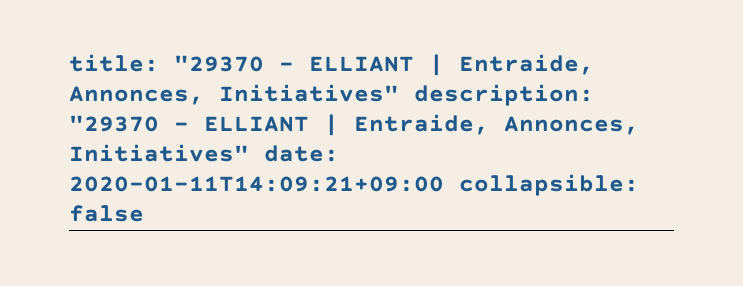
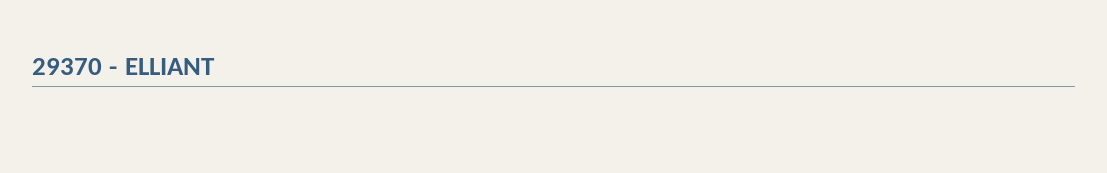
- title: "29370 - ELLIANT | Entraide, Annonces, Initiatives" description: "29370 - ELLIANT | Entraide, Annonces, Initiatives" date: 2020-01-11T14:09:21+09:00 collapsible: false
+ 29370 - ELLIANT

